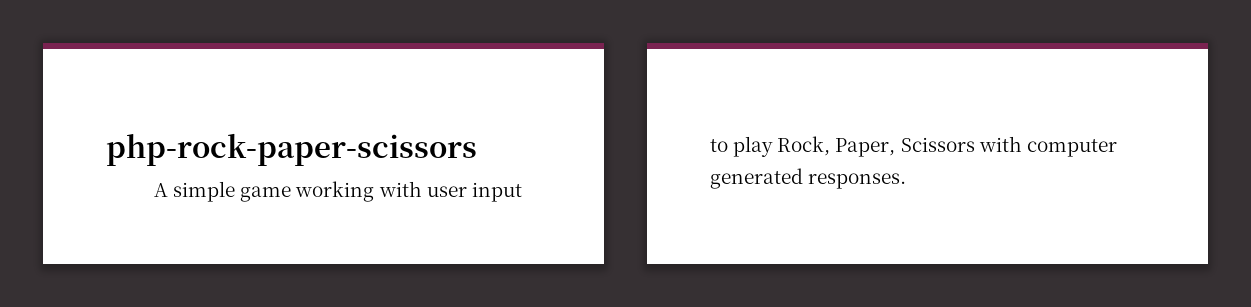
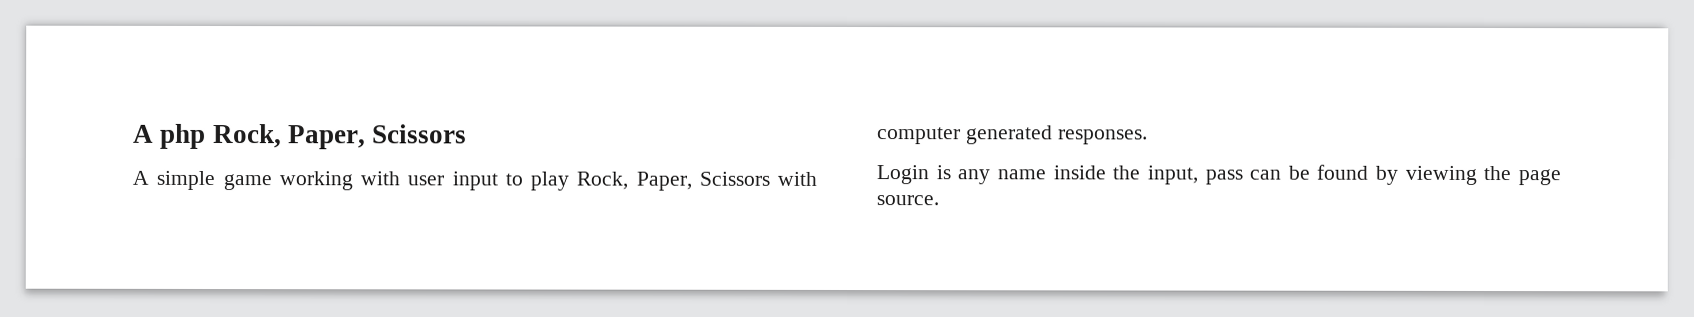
- php-rock-paper-scissors
+ A php Rock, Paper, Scissors
+ Login is any name inside the input, pass can be found by viewing the page source.

